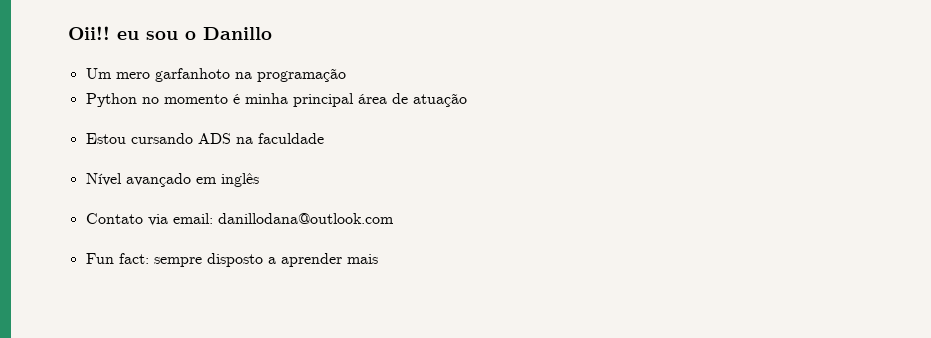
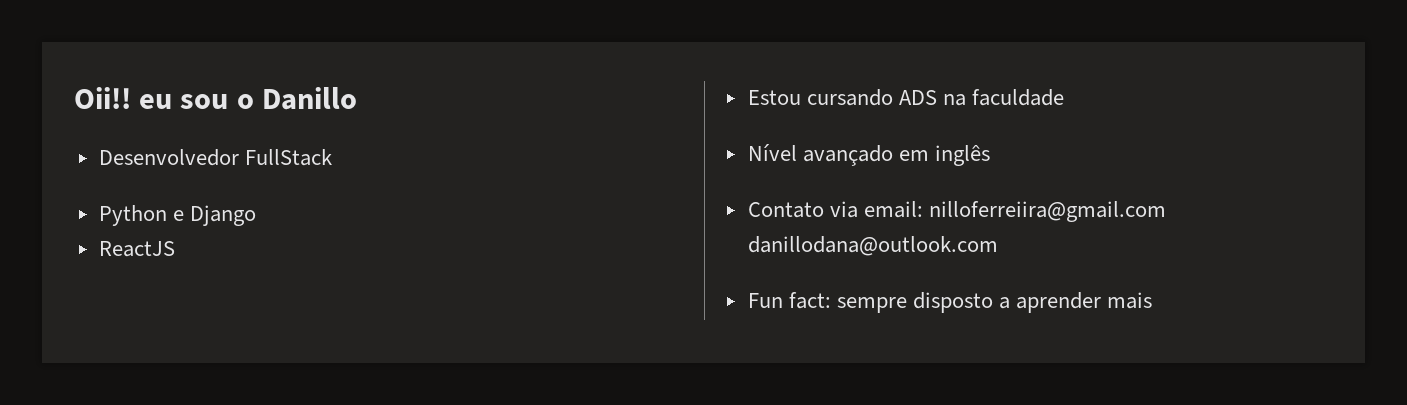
- Um mero garfanhoto na programação
- Python no momento é minha principal área de atuação
+ Desenvolvedor FullStack
+ Python e Django
+ ReactJS
- Contato via email: danillodana@outlook.com
+ Contato via email: nilloferreiira@gmail.com danillodana@outlook.com

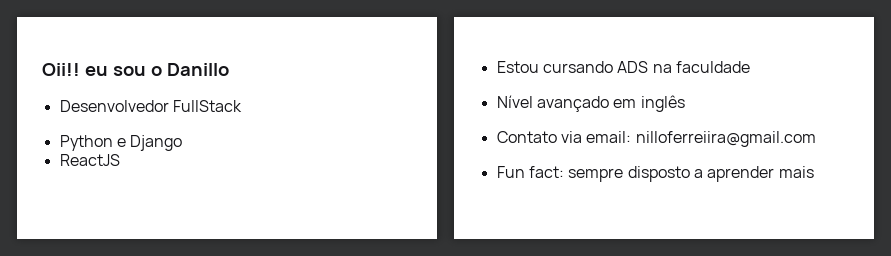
- Contato via email: nilloferreiira@gmail.com danillodana@outlook.com
+ Contato via email: nilloferreiira@gmail.com

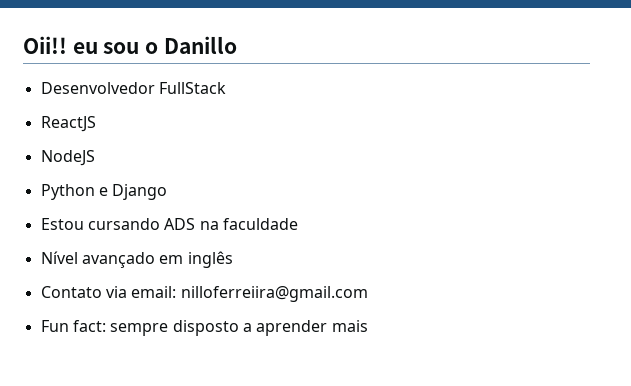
+ ReactJS
+ NodeJS
- ReactJS

